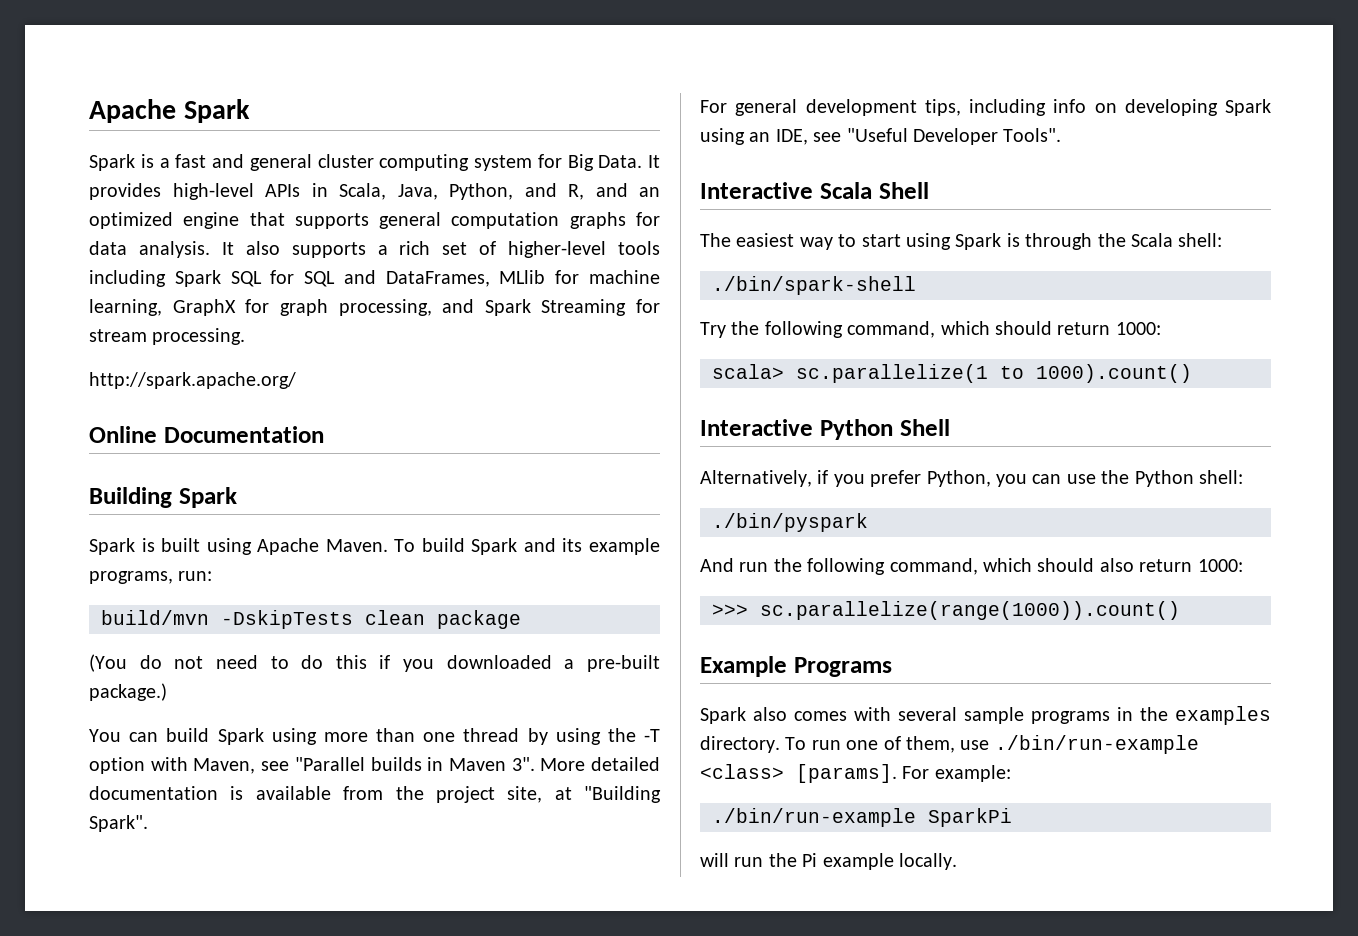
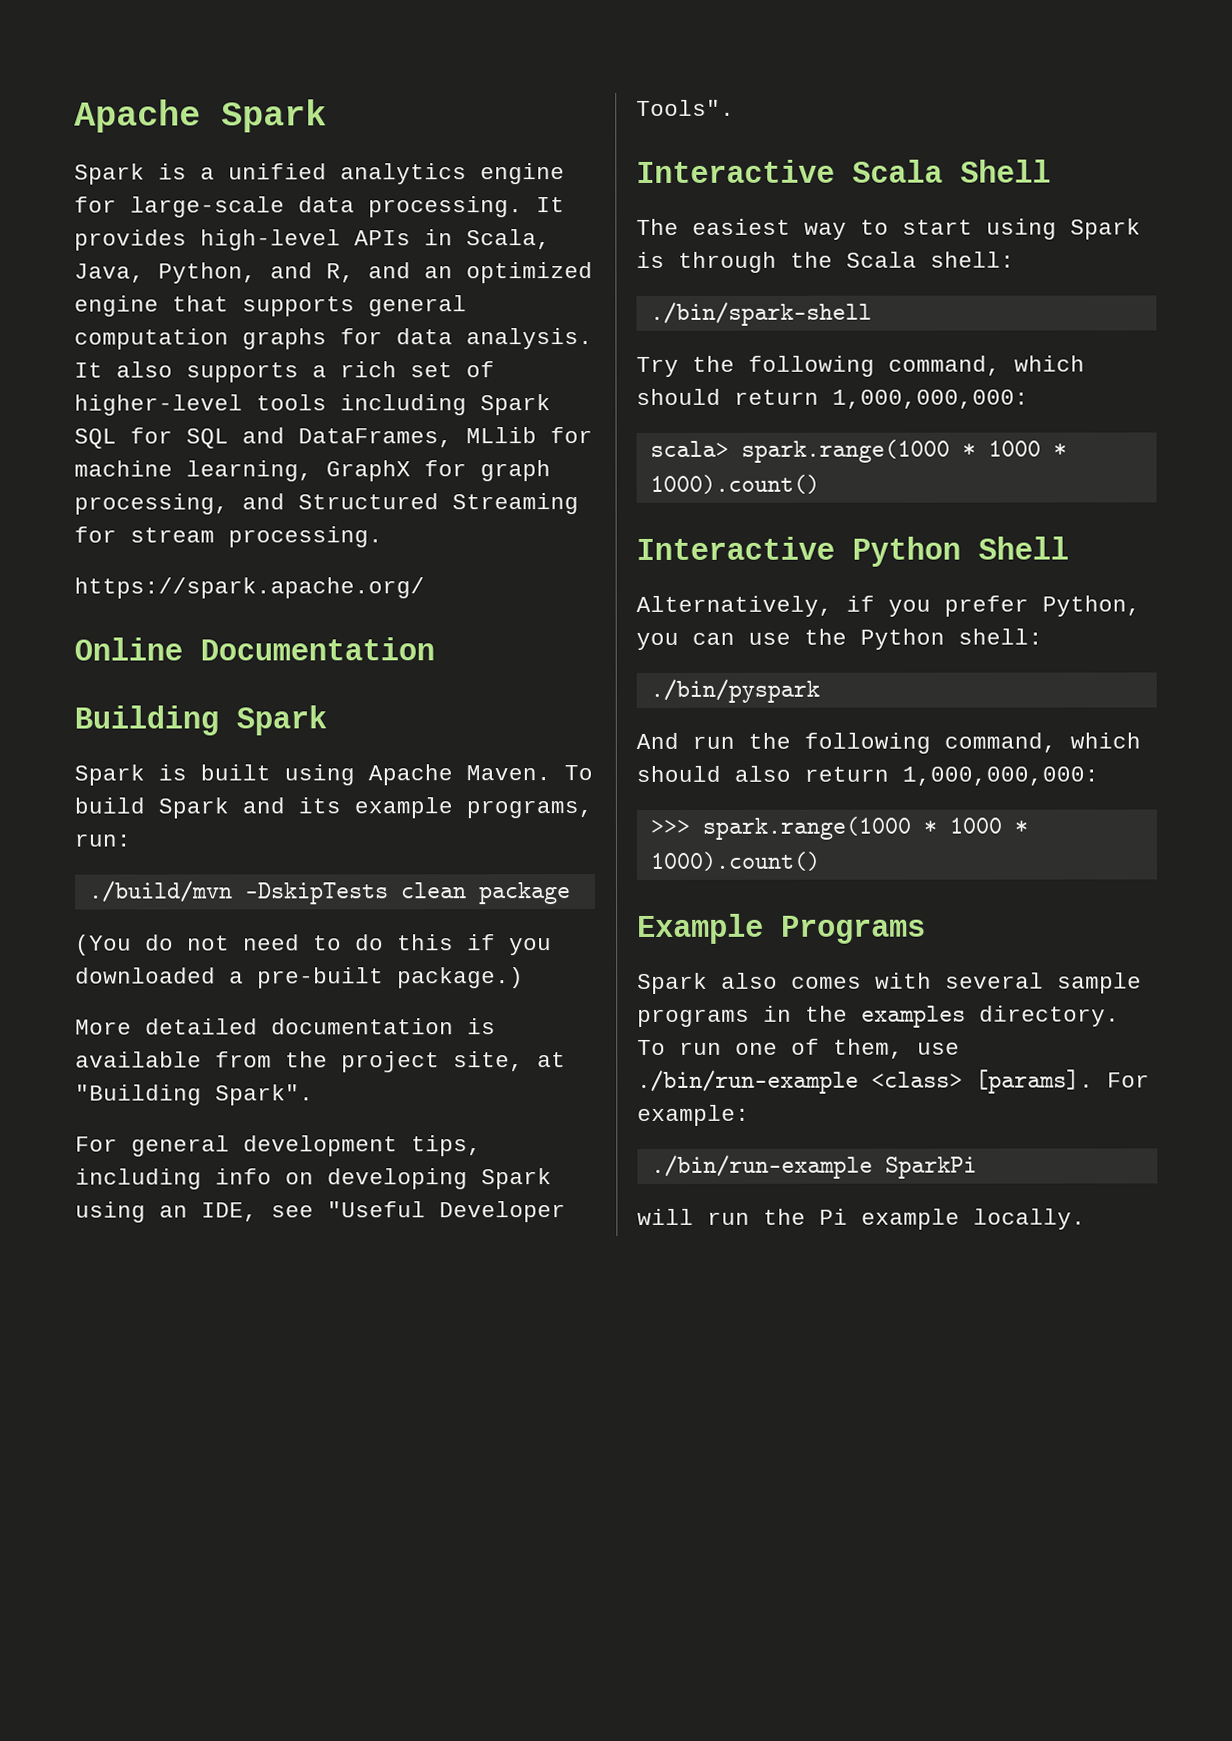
- Spark is a fast and general cluster computing system for Big Data.
+ Spark is a unified analytics engine for large-scale data processing.
- It also supports a rich set of higher-level tools including Spark SQL for SQL and DataFrames, MLlib for machine learning, GraphX for graph processing, and Spark Streaming for stream processing.
+ It also supports a rich set of higher-level tools including Spark SQL for SQL and DataFrames, MLlib for machine learning, GraphX for graph processing, and Structured Streaming for stream processing.
- http://spark.apache.org/
+ https://spark.apache.org/
- build/mvn -DskipTests clean package
+ ./build/mvn -DskipTests clean package
- You can build Spark using more than one thread by using the -T option with Maven, see "Parallel builds in Maven 3".
- Try the following command, which should return 1000:
+ Try the following command, which should return 1,000,000,000:
- scala> sc.parallelize(1 to 1000).count()
+ scala> spark.range(1000 * 1000 * 1000).count()
- And run the following command, which should also return 1000:
+ And run the following command, which should also return 1,000,000,000:
- >>> sc.parallelize(range(1000)).count()
+ >>> spark.range(1000 * 1000 * 1000).count()

